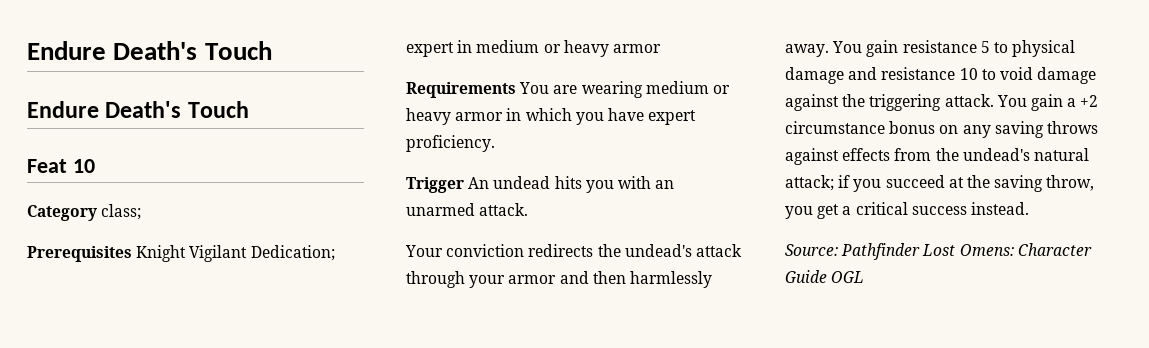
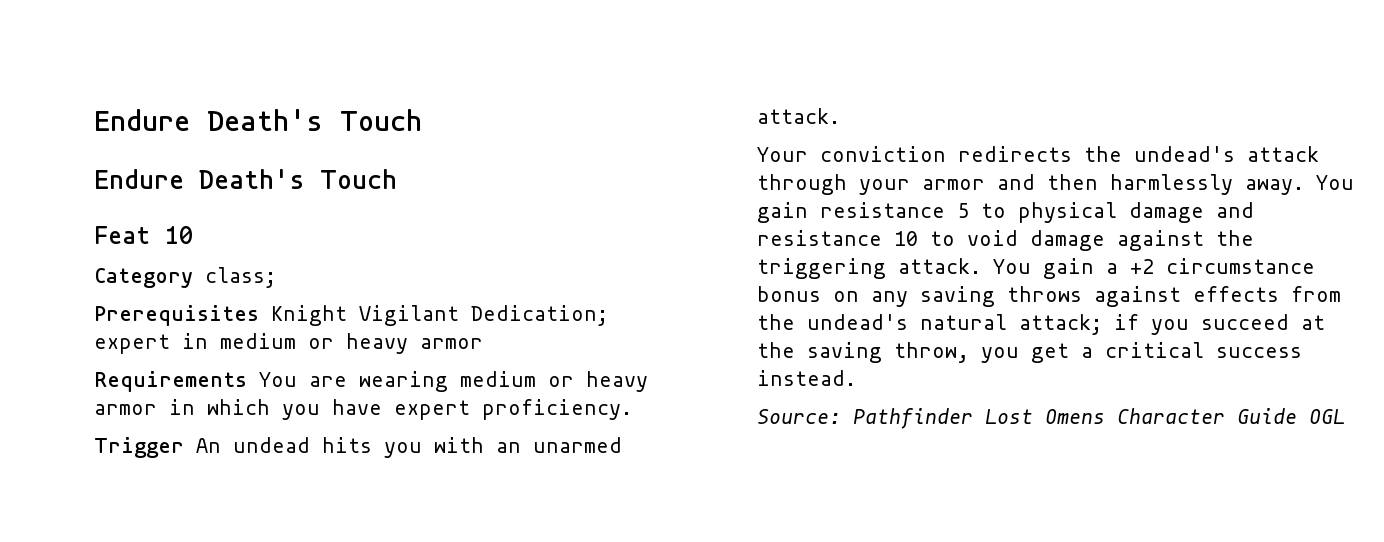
- Source: Pathfinder Lost Omens: Character Guide OGL
+ Source: Pathfinder Lost Omens Character Guide OGL

